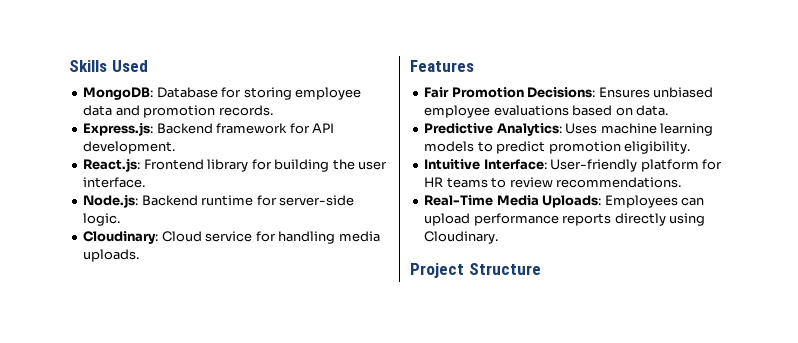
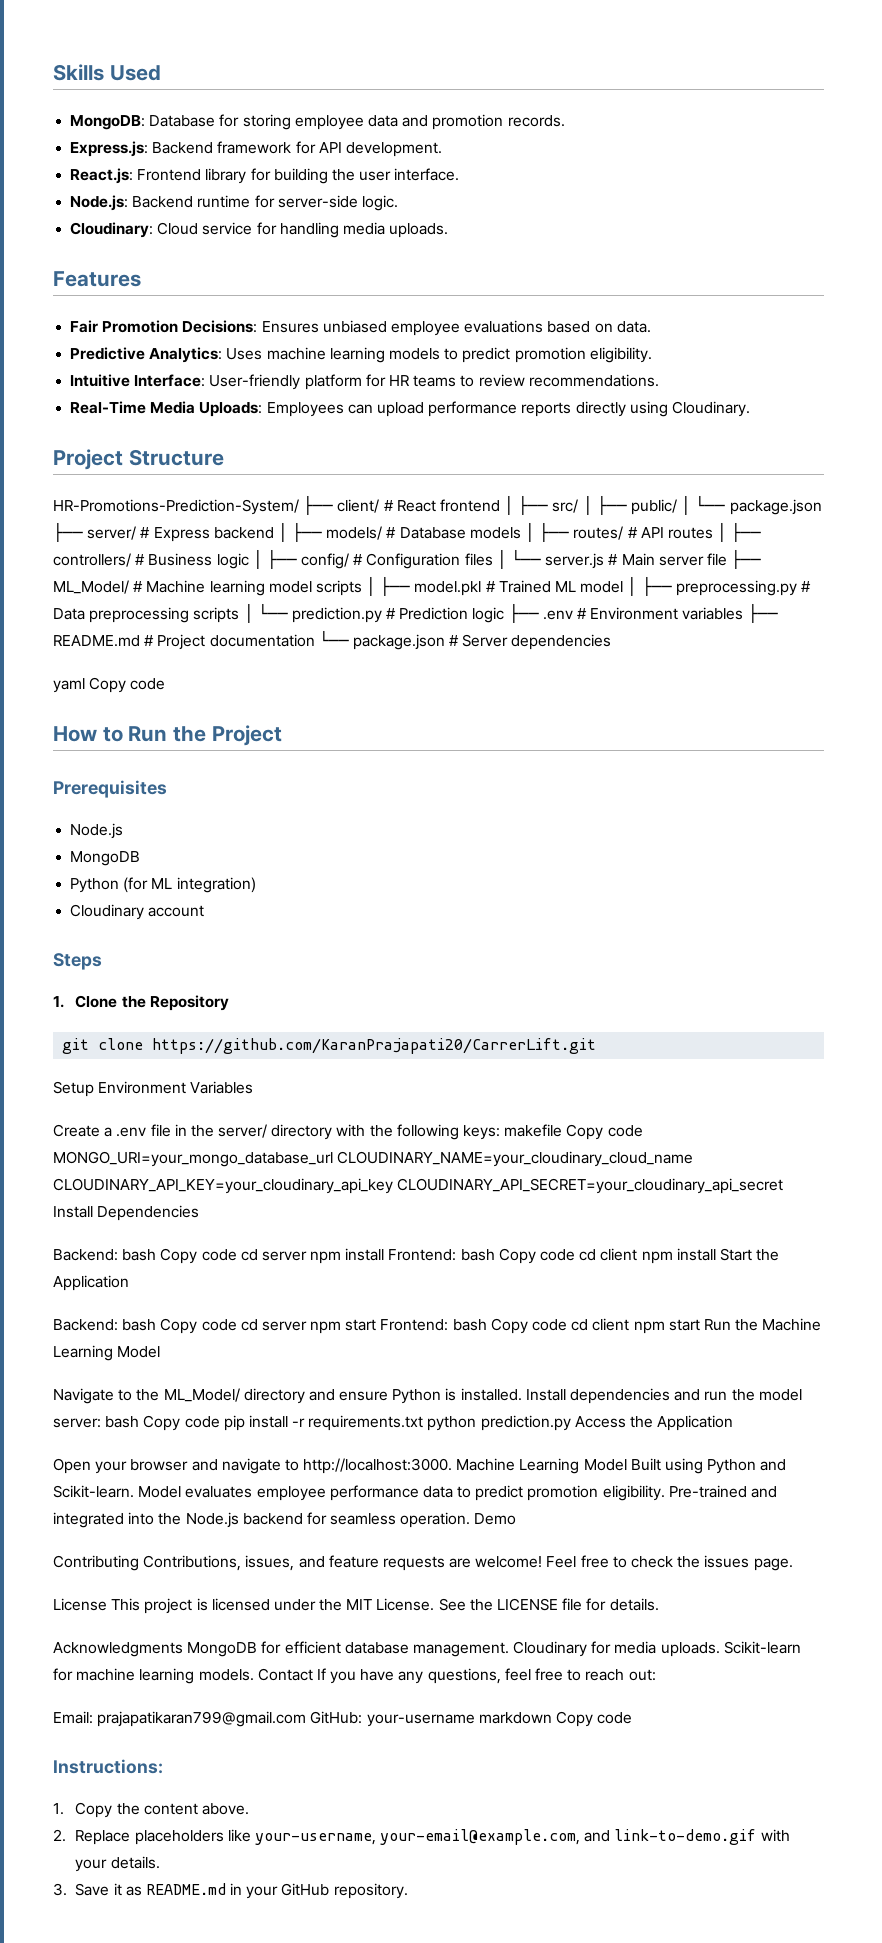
+ HR-Promotions-Prediction-System/ ├── client/ # React frontend │ ├── src/ │ ├── public/ │ └── package.json ├── server/ # Express backend │ ├── models/ # Database models │ ├── routes/ # API routes │ ├── controllers/ # Business logic │ ├── config/ # Configuration files │ └── server.js # Main server file ├── ML_Model/ # Machine learning model scripts │ ├── model.pkl # Trained ML model │ ├── preprocessing.py # Data preprocessing scripts │ └── prediction.py # Prediction logic ├── .env # Environment variables ├── README.md # Project documentation └── package.json # Server dependencies
+ yaml Copy code
+ How to Run the Project
+ Prerequisites
+ Node.js
+ MongoDB
+ Python (for ML integration)
+ Cloudinary account
+ Steps
+ 1. Clone the Repository
+ git clone https://github.com/KaranPrajapati20/CarrerLift.git
+ Setup Environment Variables
+ Create a .env file in the server/ directory with the following keys: makefile Copy code MONGO_URI=your_mongo_database_url CLOUDINARY_NAME=your_cloudinary_cloud_name CLOUDINARY_API_KEY=your_cloudinary_api_key CLOUDINARY_API_SECRET=your_cloudinary_api_secret Install Dependencies
+ Backend: bash Copy code cd server npm install Frontend: bash Copy code cd client npm install Start the Application
+ Backend: bash Copy code cd server npm start Frontend: bash Copy code cd client npm start Run the Machine Learning Model
+ Navigate to the ML_Model/ directory and ensure Python is installed. Install dependencies and run the model server: bash Copy code pip install -r requirements.txt python prediction.py Access the Application
+ Open your browser and navigate to http://localhost:3000. Machine Learning Model Built using Python and Scikit-learn. Model evaluates employee performance data to predict promotion eligibility. Pre-trained and integrated into the Node.js backend for seamless operation. Demo
+ Contributing Contributions, issues, and feature requests are welcome! Feel free to check the issues page.
+ License This project is licensed under the MIT License. See the LICENSE file for details.
+ Acknowledgments MongoDB for efficient database management. Cloudinary for media uploads. Scikit-learn for machine learning models. Contact If you have any questions, feel free to reach out:
+ Email: prajapatikaran799@gmail.com GitHub: your-username markdown Copy code
+ Instructions:
+ 1. Copy the content above.
+ 2. Replace placeholders like your-username, your-email@example.com, and link-to-demo.gif with your details.
+ 3. Save it as README.md in your GitHub repository.

